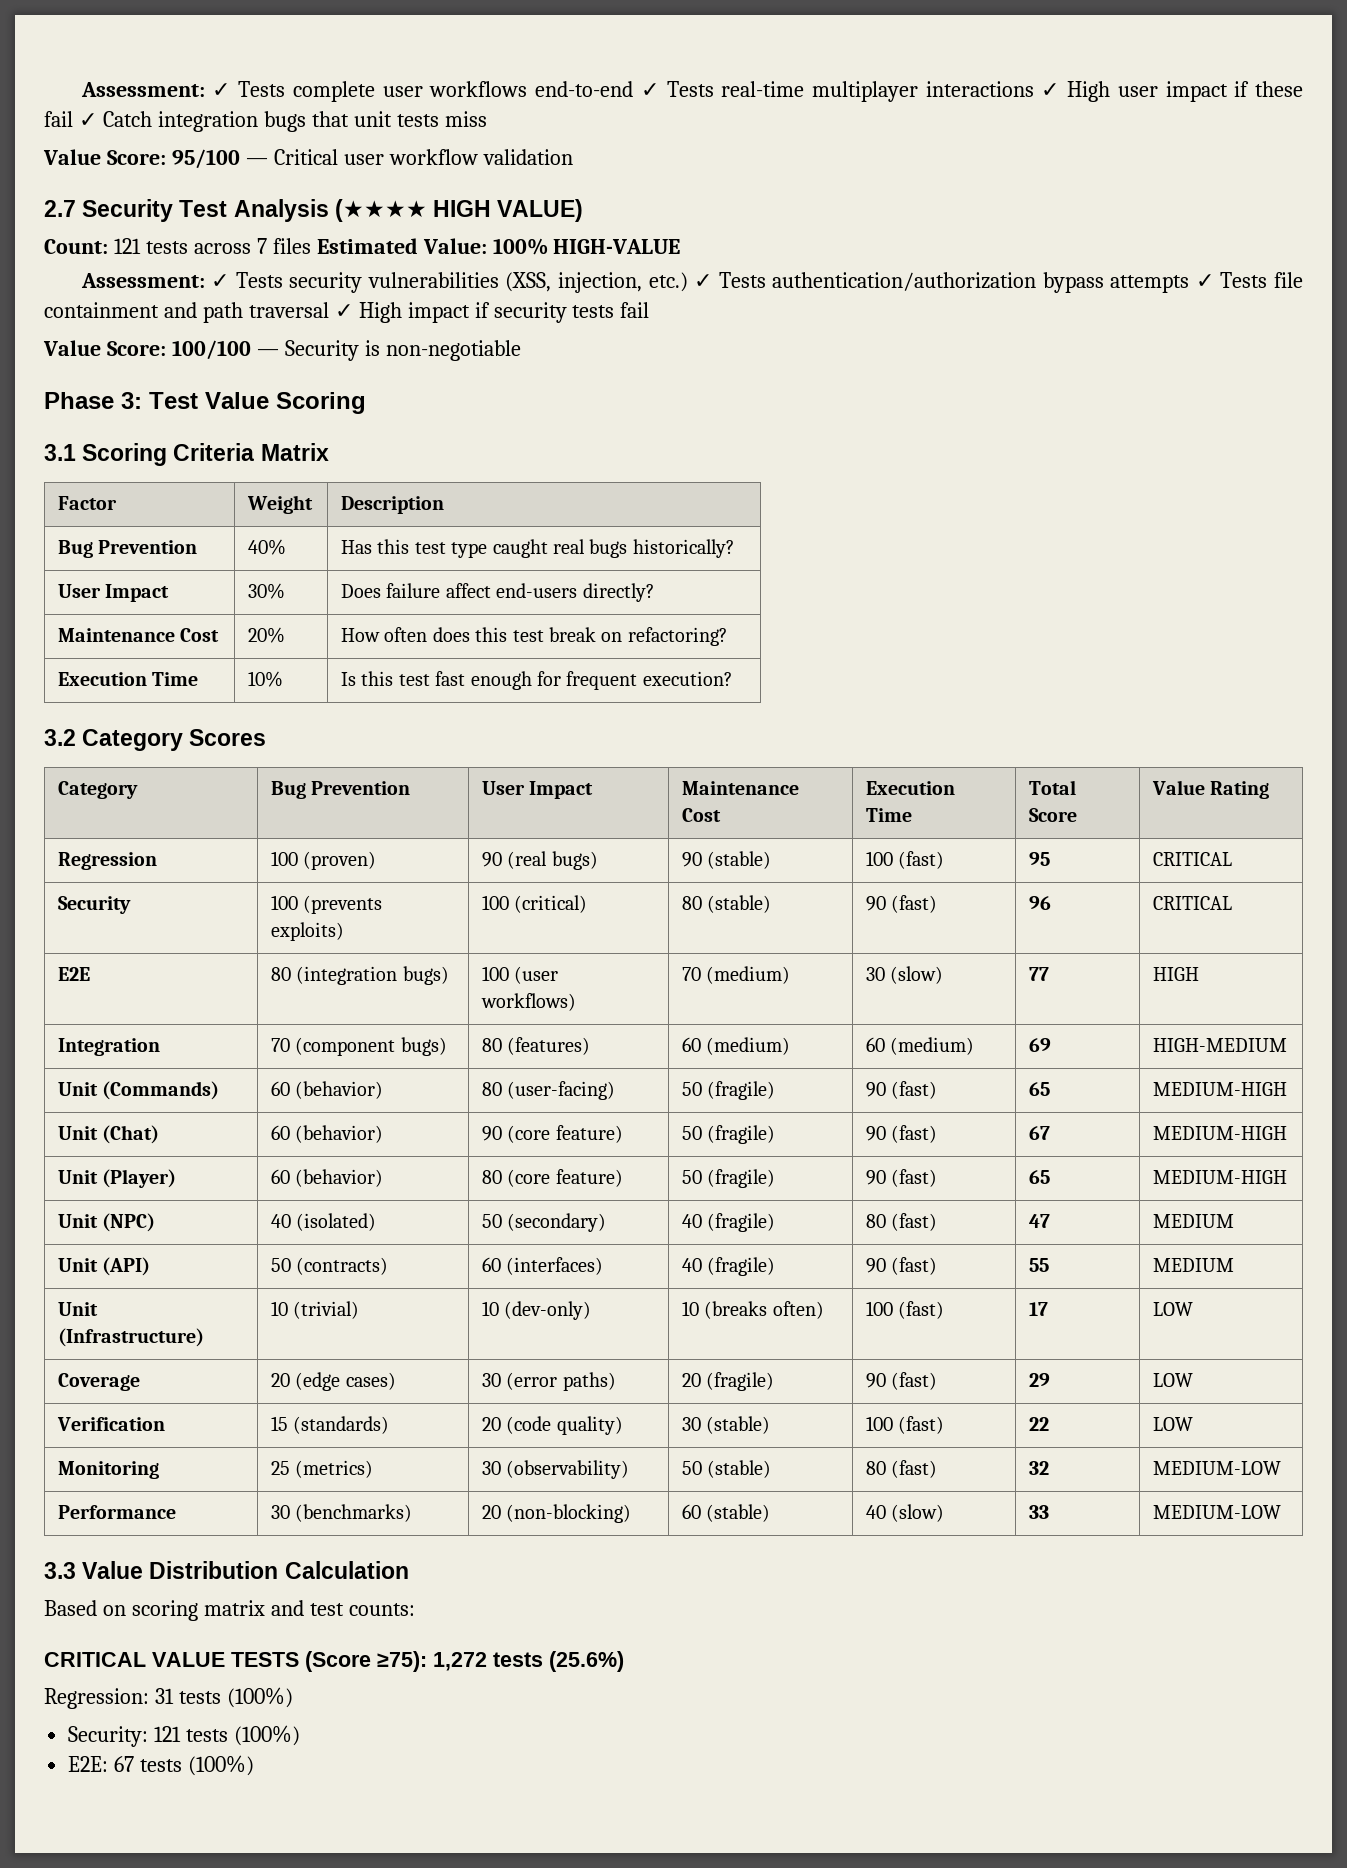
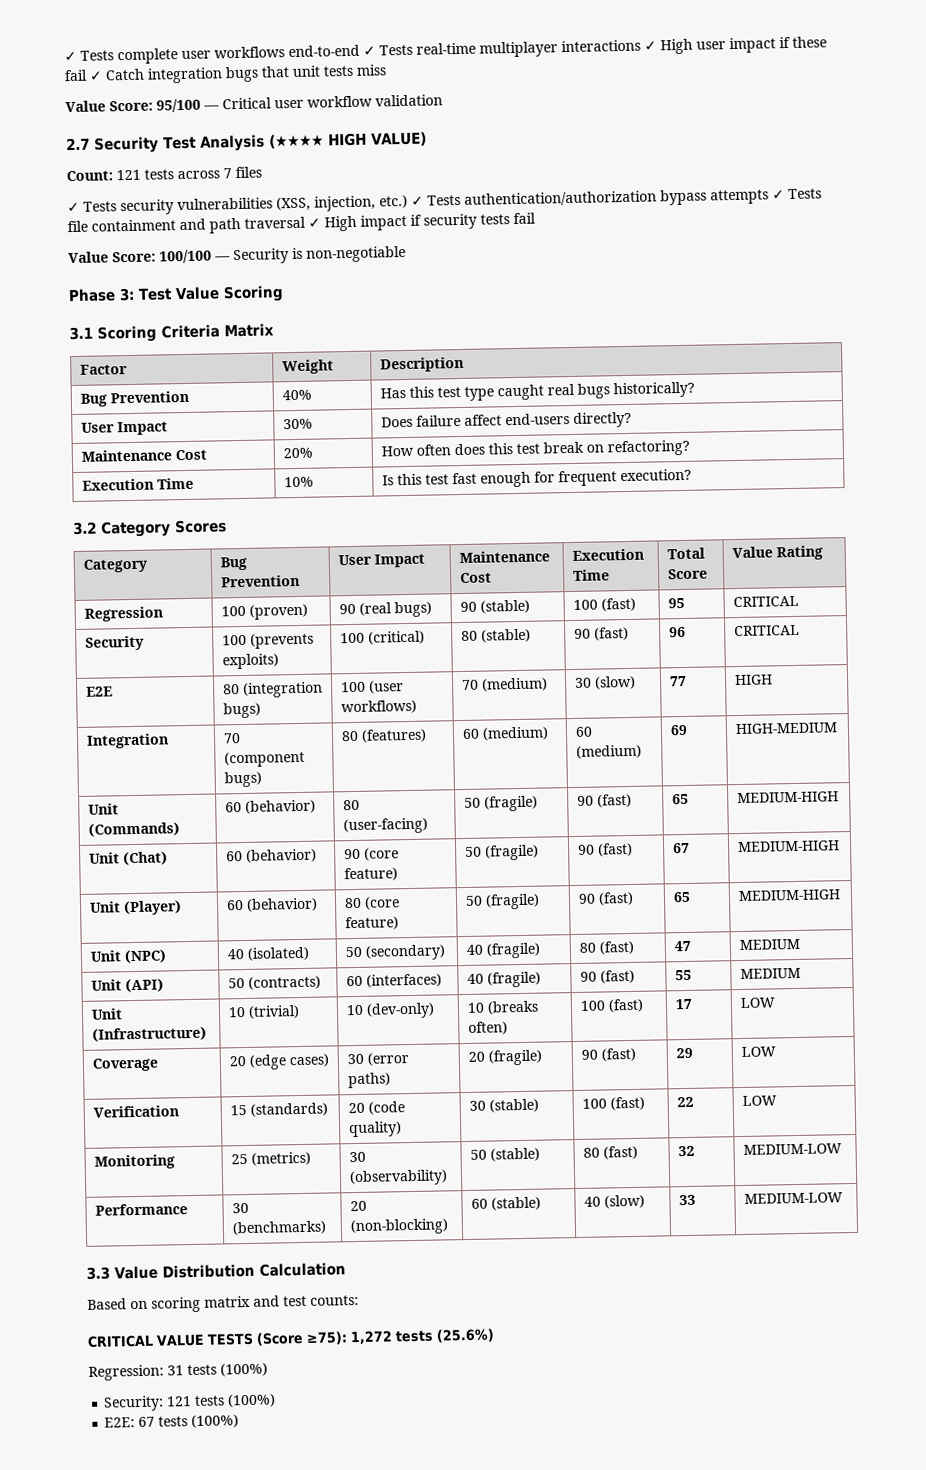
- Assessment: ✓ Tests complete user workflows end-to-end ✓ Tests real-time multiplayer interactions ✓ High user impact if these fail ✓ Catch integration bugs that unit tests miss
+ ✓ Tests complete user workflows end-to-end ✓ Tests real-time multiplayer interactions ✓ High user impact if these fail ✓ Catch integration bugs that unit tests miss
- Count: 121 tests across 7 files Estimated Value: 100% HIGH-VALUE
- Assessment: ✓ Tests security vulnerabilities (XSS, injection, etc.) ✓ Tests authentication/authorization bypass attempts ✓ Tests file containment and path traversal ✓ High impact if security tests fail
+ Count: 121 tests across 7 files
+ ✓ Tests security vulnerabilities (XSS, injection, etc.) ✓ Tests authentication/authorization bypass attempts ✓ Tests file containment and path traversal ✓ High impact if security tests fail

